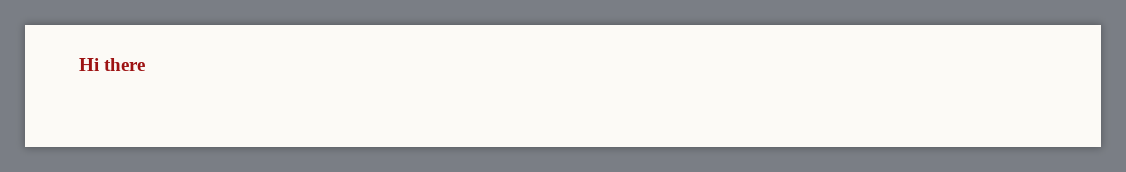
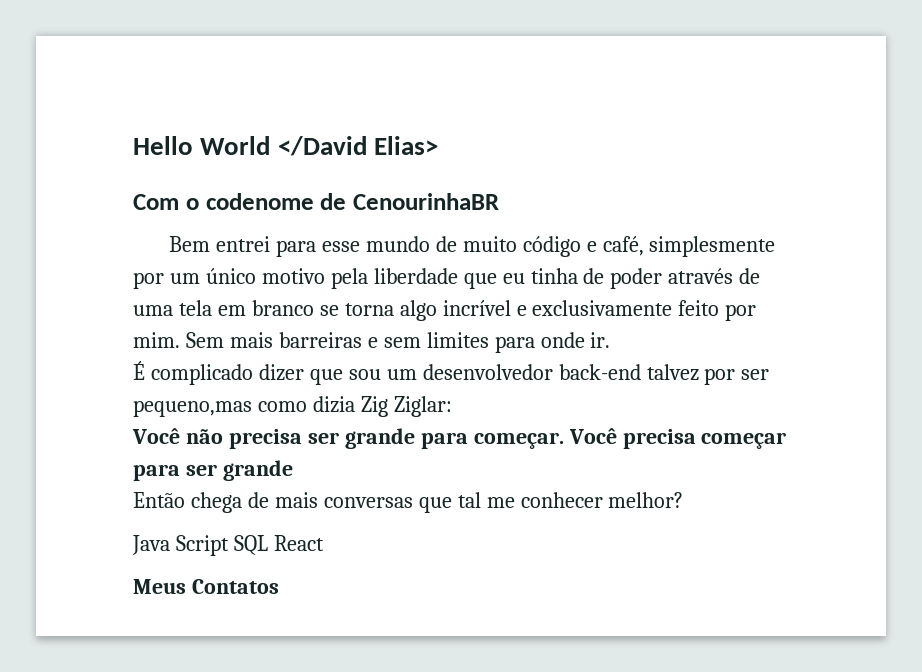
- Hi there
+ Hello World </David Elias>
+ Com o codenome de CenourinhaBR
+ Bem entrei para esse mundo de muito código e café, simplesmente por um único motivo pela liberdade que eu tinha de poder através de uma tela em branco se torna algo incrível e exclusivamente feito por mim. Sem mais barreiras e sem limites para onde ir.
+ É complicado dizer que sou um desenvolvedor back-end talvez por ser pequeno,mas como dizia Zig Ziglar:
+ Você não precisa ser grande para começar. Você precisa começar para ser grande
+ Então chega de mais conversas que tal me conhecer melhor?
+ Java Script SQL React
+ Meus Contatos

